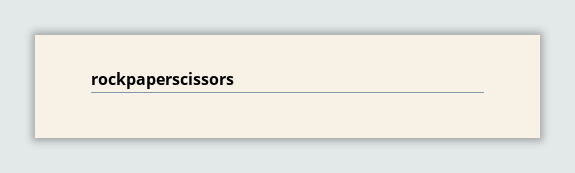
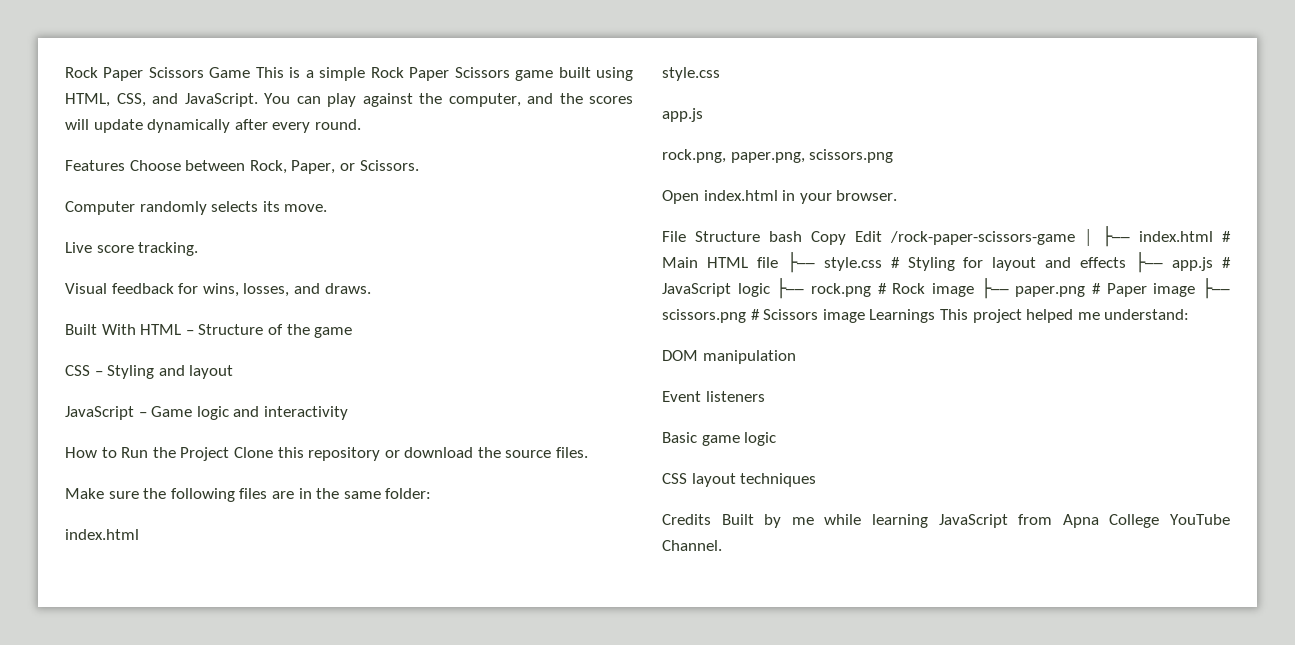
- rockpaperscissors
+ Rock Paper Scissors Game This is a simple Rock Paper Scissors game built using HTML, CSS, and JavaScript. You can play against the computer, and the scores will update dynamically after every round.
+ Features Choose between Rock, Paper, or Scissors.
+ Computer randomly selects its move.
+ Live score tracking.
+ Visual feedback for wins, losses, and draws.
+ Built With HTML – Structure of the game
+ CSS – Styling and layout
+ JavaScript – Game logic and interactivity
+ How to Run the Project Clone this repository or download the source files.
+ Make sure the following files are in the same folder:
+ index.html
+ style.css
+ app.js
+ rock.png, paper.png, scissors.png
+ Open index.html in your browser.
+ File Structure bash Copy Edit /rock-paper-scissors-game │ ├── index.html # Main HTML file ├── style.css # Styling for layout and effects ├── app.js # JavaScript logic ├── rock.png # Rock image ├── paper.png # Paper image ├── scissors.png # Scissors image Learnings This project helped me understand:
+ DOM manipulation
+ Event listeners
+ Basic game logic
+ CSS layout techniques
+ Credits Built by me while learning JavaScript from Apna College YouTube Channel.

